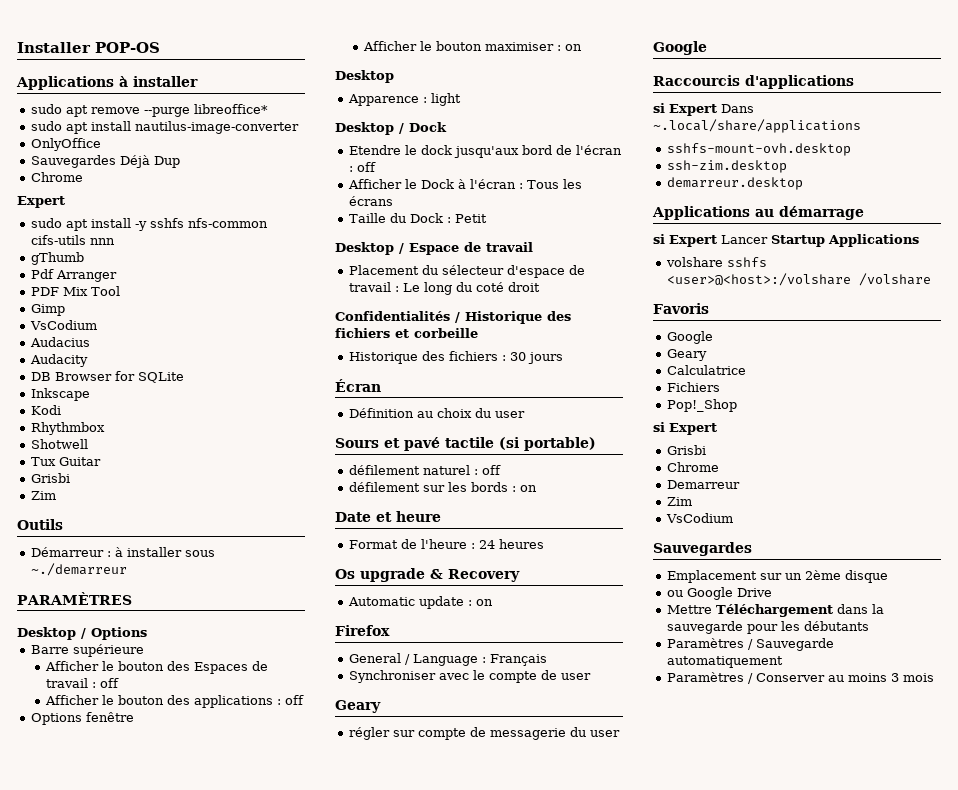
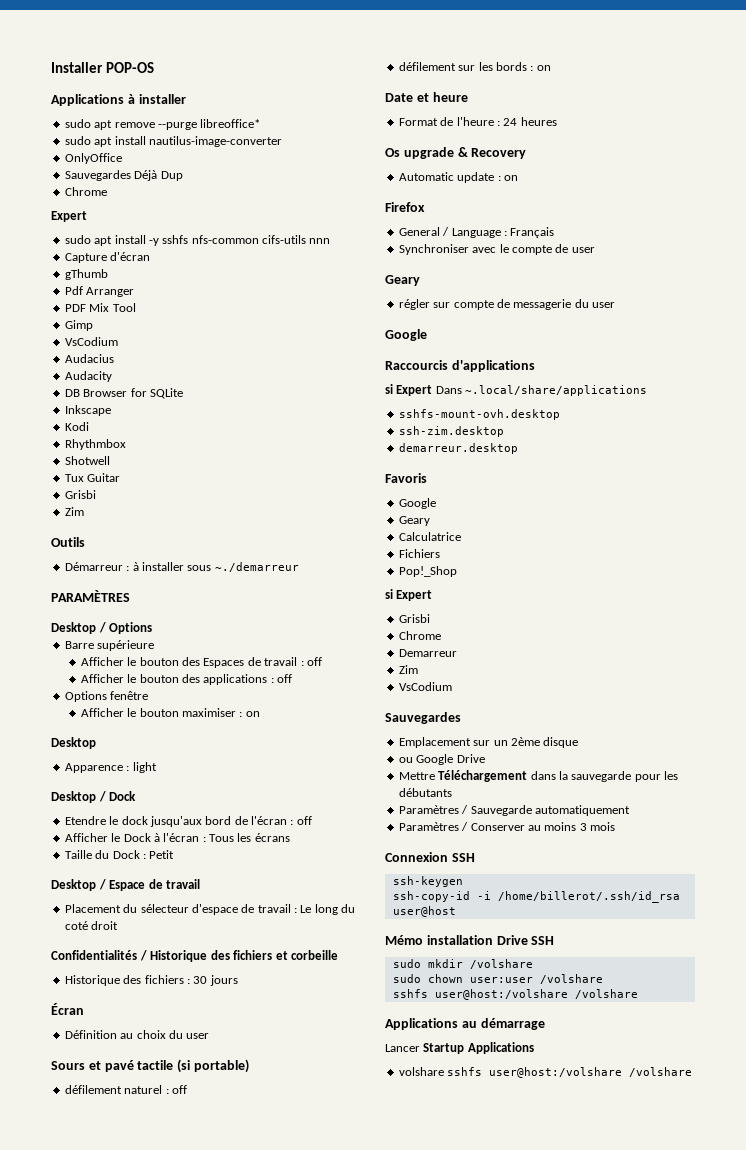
+ Capture d'écran
- Applications au démarrage
- si Expert Lancer Startup Applications
- volshare sshfs <user>@<host>:/volshare /volshare
+ Connexion SSH
+ ssh-keygen
+ ssh-copy-id -i /home/billerot/.ssh/id_rsa user@host
+ Mémo installation Drive SSH
+ sudo mkdir /volshare
+ sudo chown user:user /volshare
+ sshfs user@host:/volshare /volshare
+ Applications au démarrage
+ Lancer Startup Applications
+ volshare sshfs user@host:/volshare /volshare

